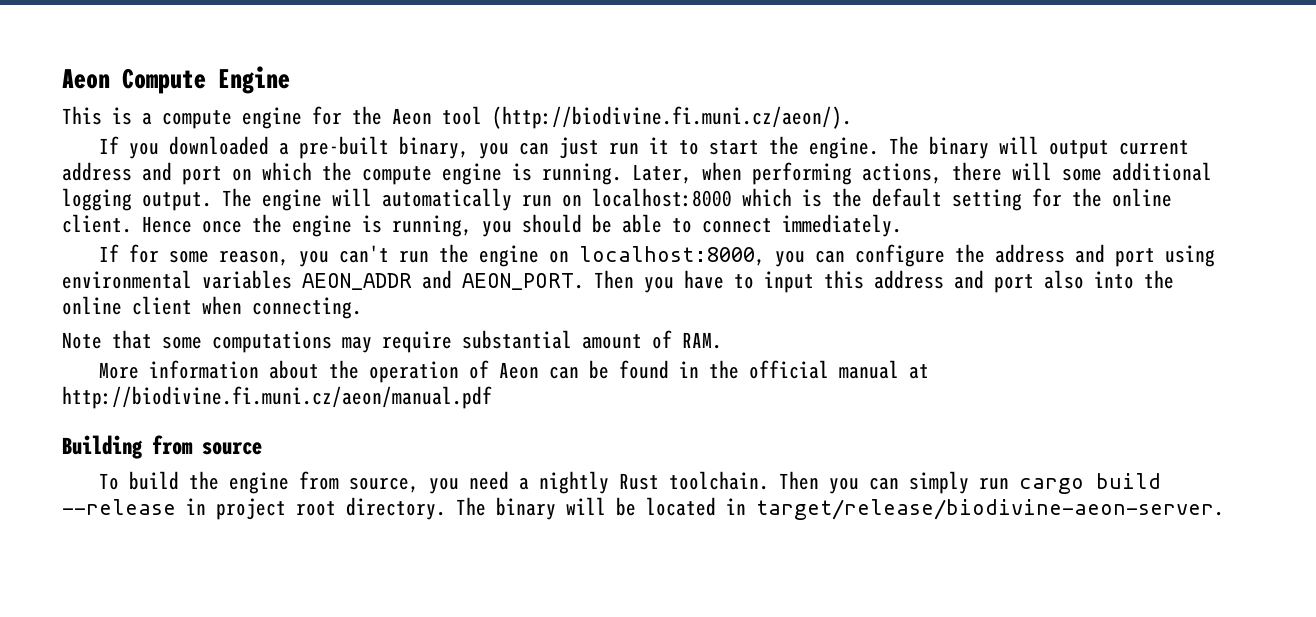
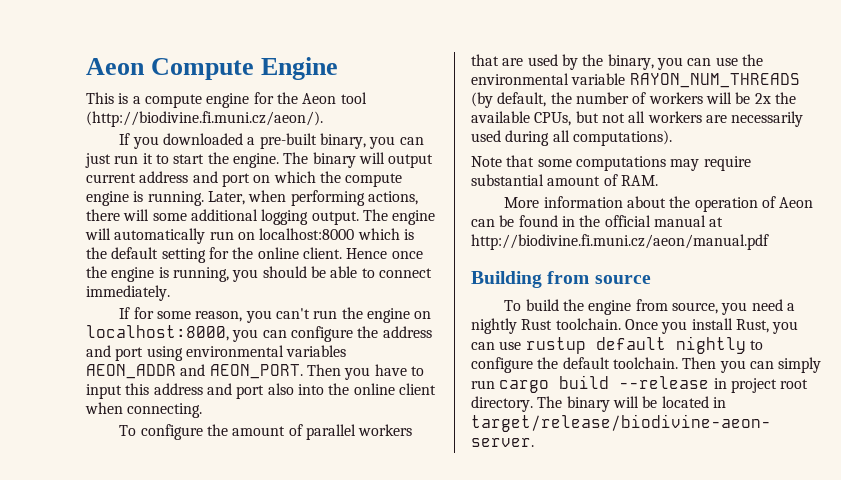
+ To configure the amount of parallel workers that are used by the binary, you can use the environmental variable RAYON_NUM_THREADS (by default, the number of workers will be 2x the available CPUs, but not all workers are necessarily used during all computations).
+ Once you install Rust, you can use rustup default nightly to configure the default toolchain.

